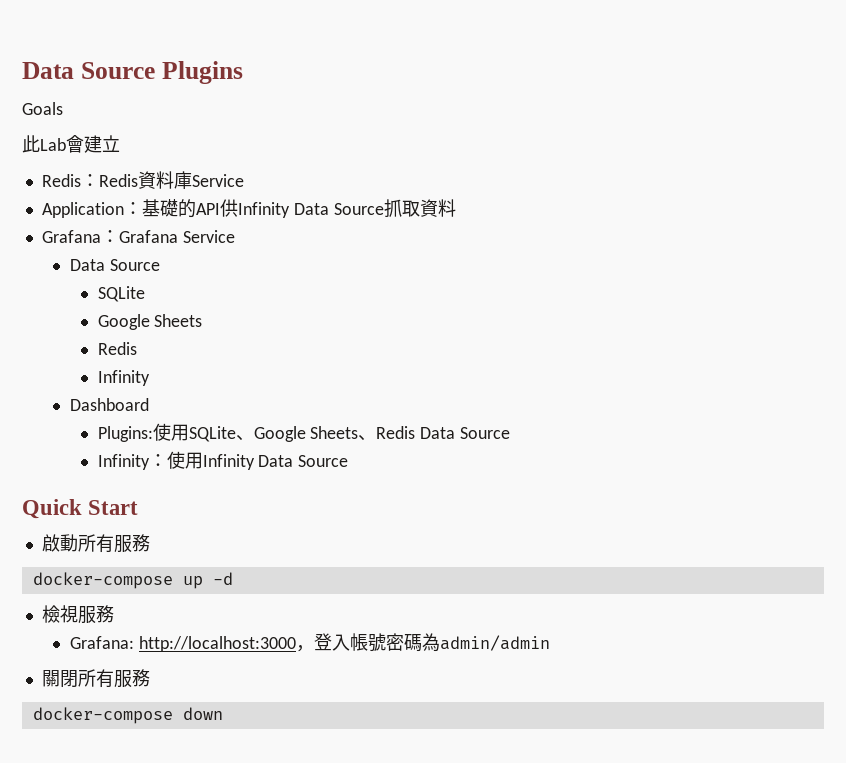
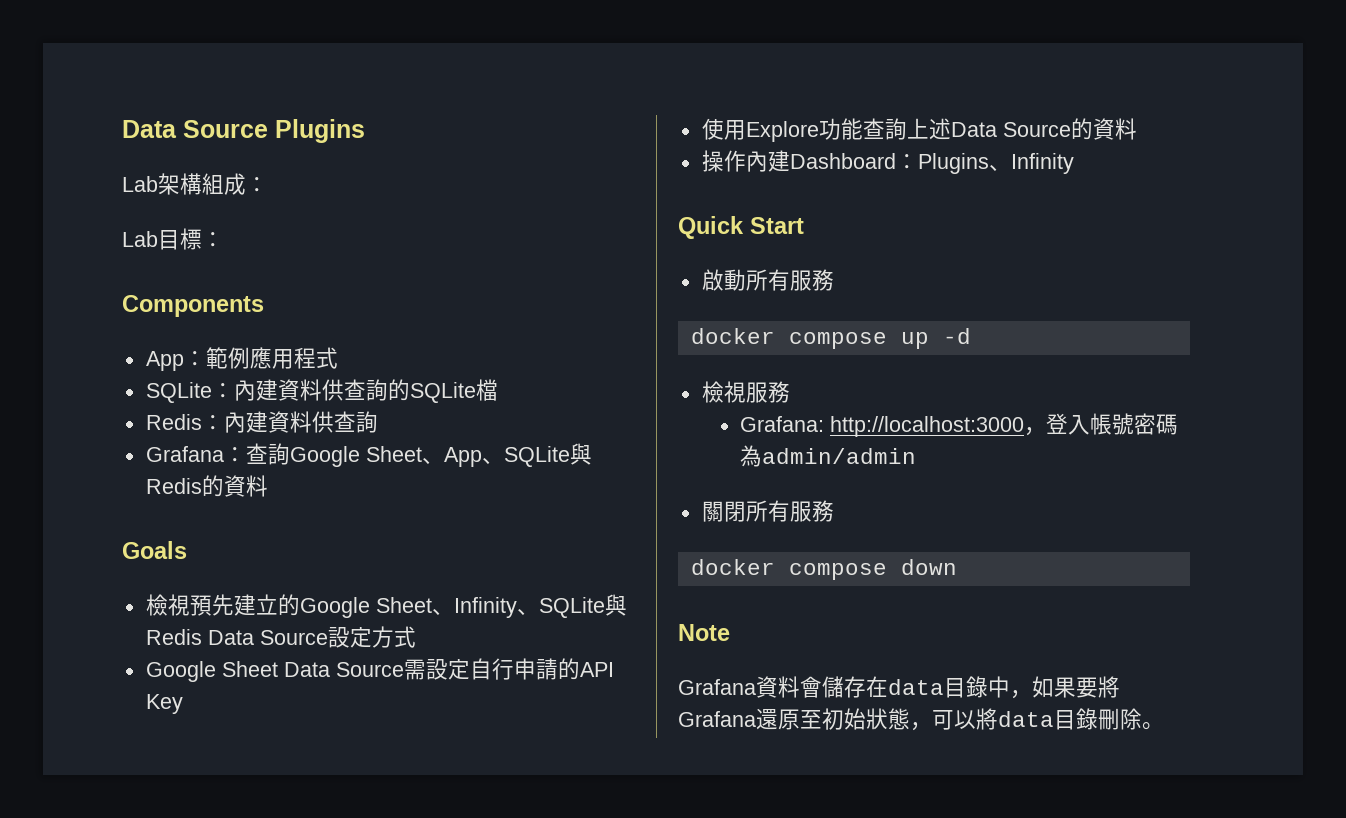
+ Lab架構組成：
+ Lab目標：
+ Components
+ App：範例應用程式
+ SQLite：內建資料供查詢的SQLite檔
+ Redis：內建資料供查詢
+ Grafana：查詢Google Sheet、App、SQLite與Redis的資料
  Goals
- 此Lab會建立
- Redis：Redis資料庫Service
- Application：基礎的API供Infinity Data Source抓取資料
- Grafana：Grafana Service
- Data Source
- SQLite
- Google Sheets
- Redis
- Infinity
- Dashboard
- Plugins:使用SQLite、Google Sheets、Redis Data Source
- Infinity：使用Infinity Data Source
+ 檢視預先建立的Google Sheet、Infinity、SQLite與Redis Data Source設定方式
+ Google Sheet Data Source需設定自行申請的API Key
+ 使用Explore功能查詢上述Data Source的資料
+ 操作內建Dashboard：Plugins、Infinity
- docker-compose up -d
+ docker compose up -d
- docker-compose down
+ docker compose down
+ Note
+ Grafana資料會儲存在data目錄中，如果要將Grafana還原至初始狀態，可以將data目錄刪除。

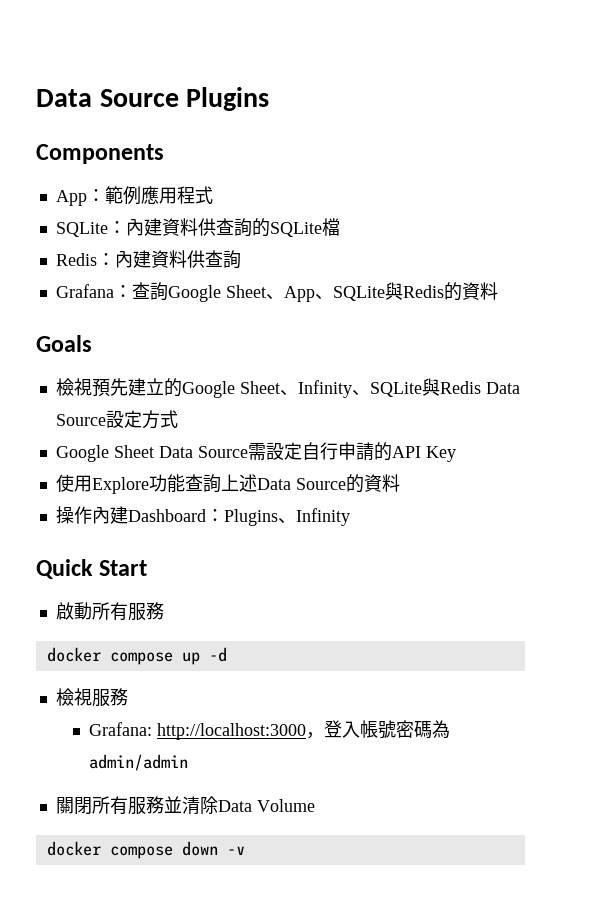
- Lab架構組成：
- Lab目標：
- 關閉所有服務
+ 關閉所有服務並清除Data Volume
- docker compose down
- Note
- Grafana資料會儲存在data目錄中，如果要將Grafana還原至初始狀態，可以將data目錄刪除。
+ docker compose down -v

